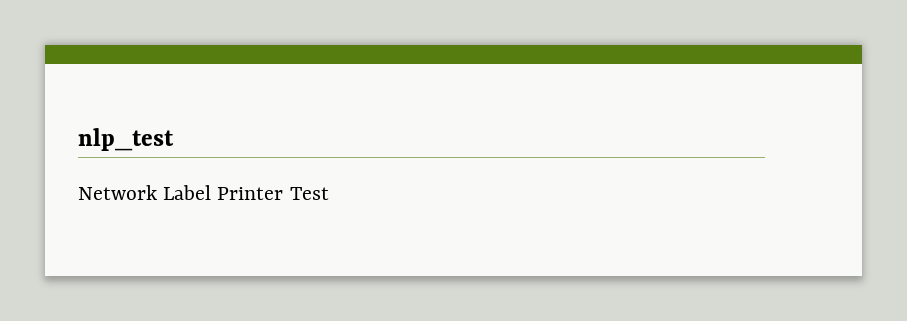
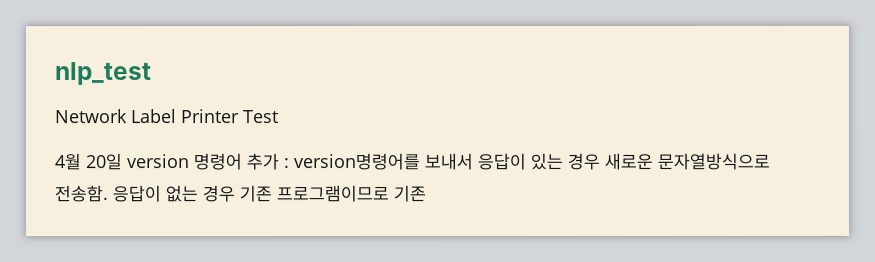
+ 4월 20일 version 명령어 추가 : version명령어를 보내서 응답이 있는 경우 새로운 문자열방식으로 전송함. 응답이 없는 경우 기존 프로그램이므로 기존

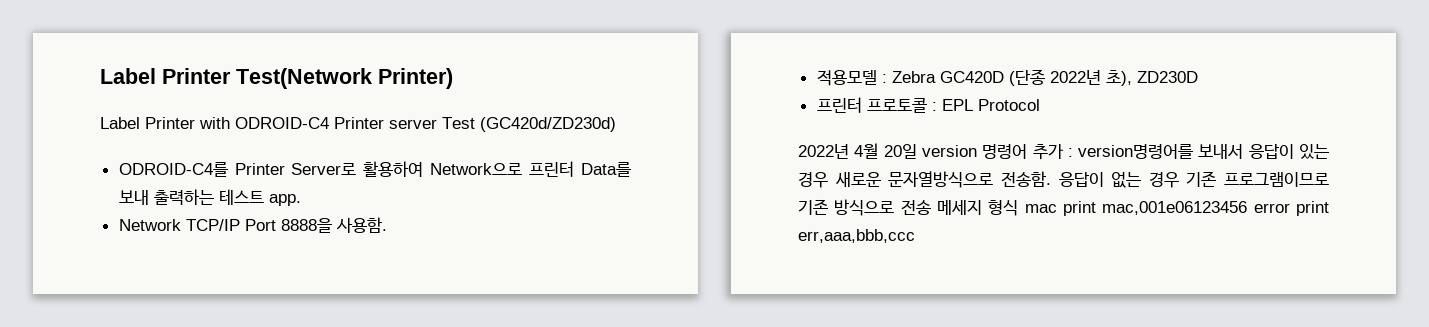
- nlp_test
- Network Label Printer Test
- 4월 20일 version 명령어 추가 : version명령어를 보내서 응답이 있는 경우 새로운 문자열방식으로 전송함.
+ Label Printer Test(Network Printer)
+ Label Printer with ODROID-C4 Printer server Test (GC420d/ZD230d)
+ ODROID-C4를 Printer Server로 활용하여 Network으로 프린터 Data를 보내 출력하는 테스트 app.
+ Network TCP/IP Port 8888을 사용함.
+ 적용모델 : Zebra GC420D (단종 2022년 초), ZD230D
+ 프린터 프로토콜 : EPL Protocol
+ 2022년 4월 20일 version 명령어 추가 : version명령어를 보내서 응답이 있는 경우 새로운 문자열방식으로 전송함.
- 응답이 없는 경우 기존 프로그램이므로 기존
+ 응답이 없는 경우 기존 프로그램이므로 기존 방식으로 전송 메세지 형식 mac print mac,001e06123456 error print err,aaa,bbb,ccc

